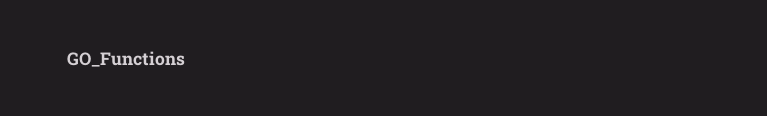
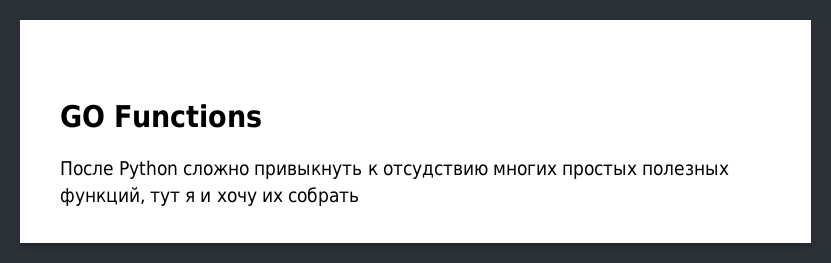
- GO_Functions
+ GO Functions
+ После Python сложно привыкнуть к отсудствию многих простых полезных функций, тут я и хочу их собрать

